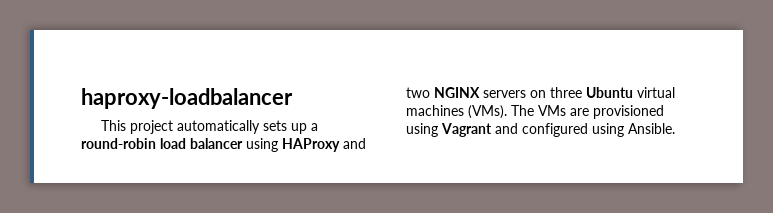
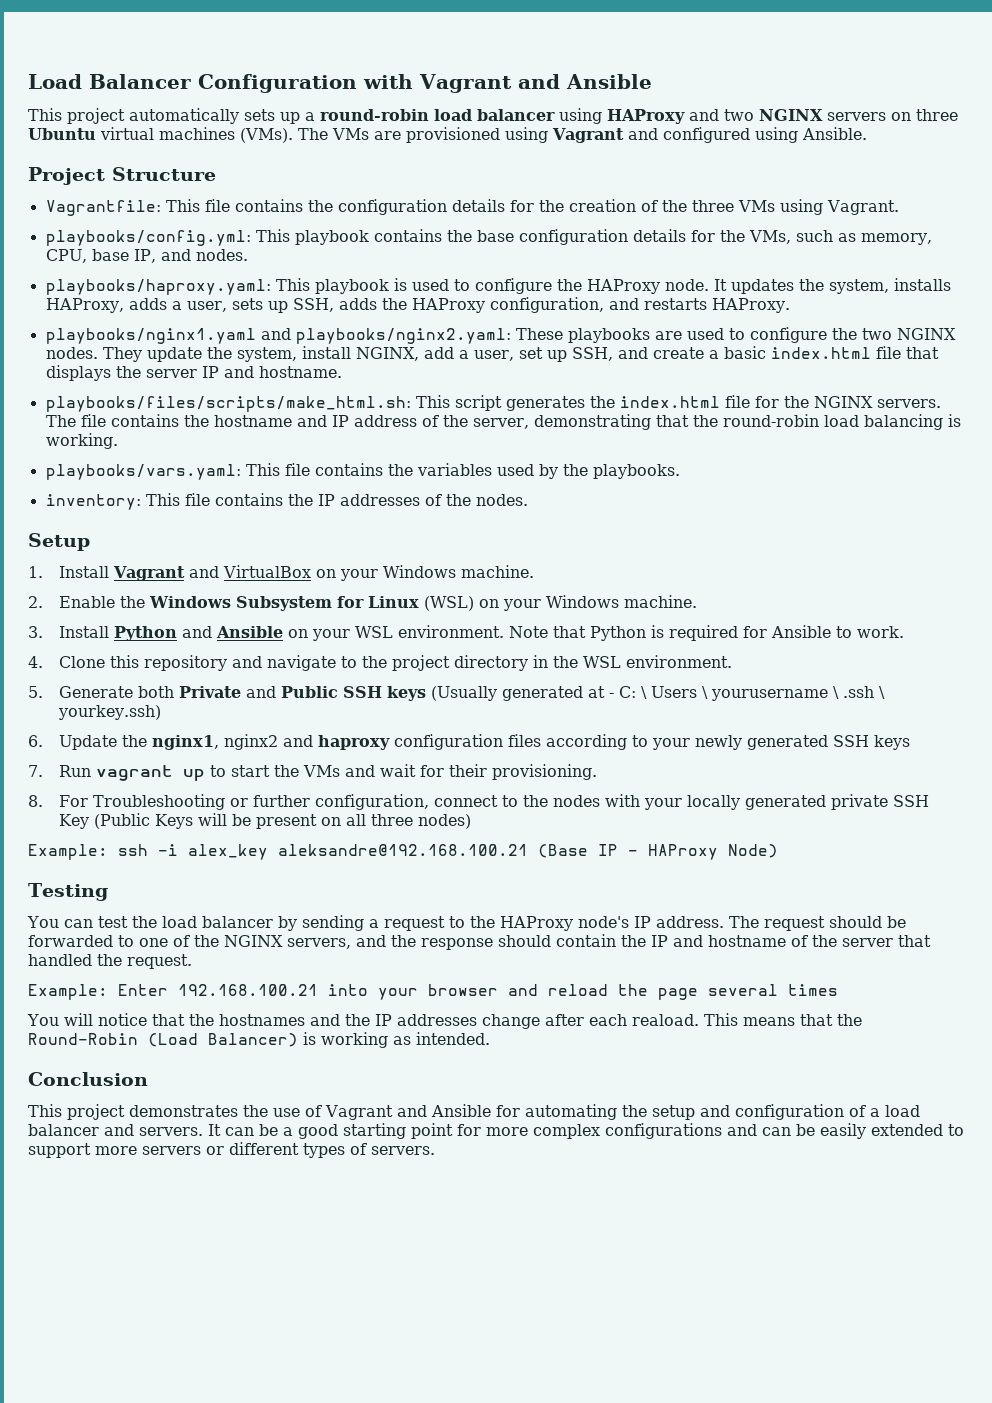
- haproxy-loadbalancer
+ Load Balancer Configuration with Vagrant and Ansible
+ Project Structure
+ Vagrantfile: This file contains the configuration details for the creation of the three VMs using Vagrant.
+ playbooks/config.yml: This playbook contains the base configuration details for the VMs, such as memory, CPU, base IP, and nodes.
+ playbooks/haproxy.yaml: This playbook is used to configure the HAProxy node. It updates the system, installs HAProxy, adds a user, sets up SSH, adds the HAProxy configuration, and restarts HAProxy.
+ playbooks/nginx1.yaml and playbooks/nginx2.yaml: These playbooks are used to configure the two NGINX nodes. They update the system, install NGINX, add a user, set up SSH, and create a basic index.html file that displays the server IP and hostname.
+ playbooks/files/scripts/make_html.sh: This script generates the index.html file for the NGINX servers. The file contains the hostname and IP address of the server, demonstrating that the round-robin load balancing is working.
+ playbooks/vars.yaml: This file contains the variables used by the playbooks.
+ inventory: This file contains the IP addresses of the nodes.
+ Setup
+ 1. Install Vagrant and VirtualBox on your Windows machine.
+ 2. Enable the Windows Subsystem for Linux (WSL) on your Windows machine.
+ 3. Install Python and Ansible on your WSL environment. Note that Python is required for Ansible to work.
+ 4. Clone this repository and navigate to the project directory in the WSL environment.
+ 5. Generate both Private and Public SSH keys (Usually generated at - C: \ Users \ yourusername \ .ssh \ yourkey.ssh)
+ 6. Update the nginx1, nginx2 and haproxy configuration files according to your newly generated SSH keys
+ 7. Run vagrant up to start the VMs and wait for their provisioning.
+ 8. For Troubleshooting or further configuration, connect to the nodes with your locally generated private SSH Key (Public Keys will be present on all three nodes)
+ Example: ssh -i alex_key aleksandre@192.168.100.21 (Base IP - HAProxy Node)
+ Testing
+ You can test the load balancer by sending a request to the HAProxy node's IP address. The request should be forwarded to one of the NGINX servers, and the response should contain the IP and hostname of the server that handled the request.
+ Example: Enter 192.168.100.21 into your browser and reload the page several times
+ You will notice that the hostnames and the IP addresses change after each reaload. This means that the Round-Robin (Load Balancer) is working as intended.
+ Conclusion
+ This project demonstrates the use of Vagrant and Ansible for automating the setup and configuration of a load balancer and servers. It can be a good starting point for more complex configurations and can be easily extended to support more servers or different types of servers.

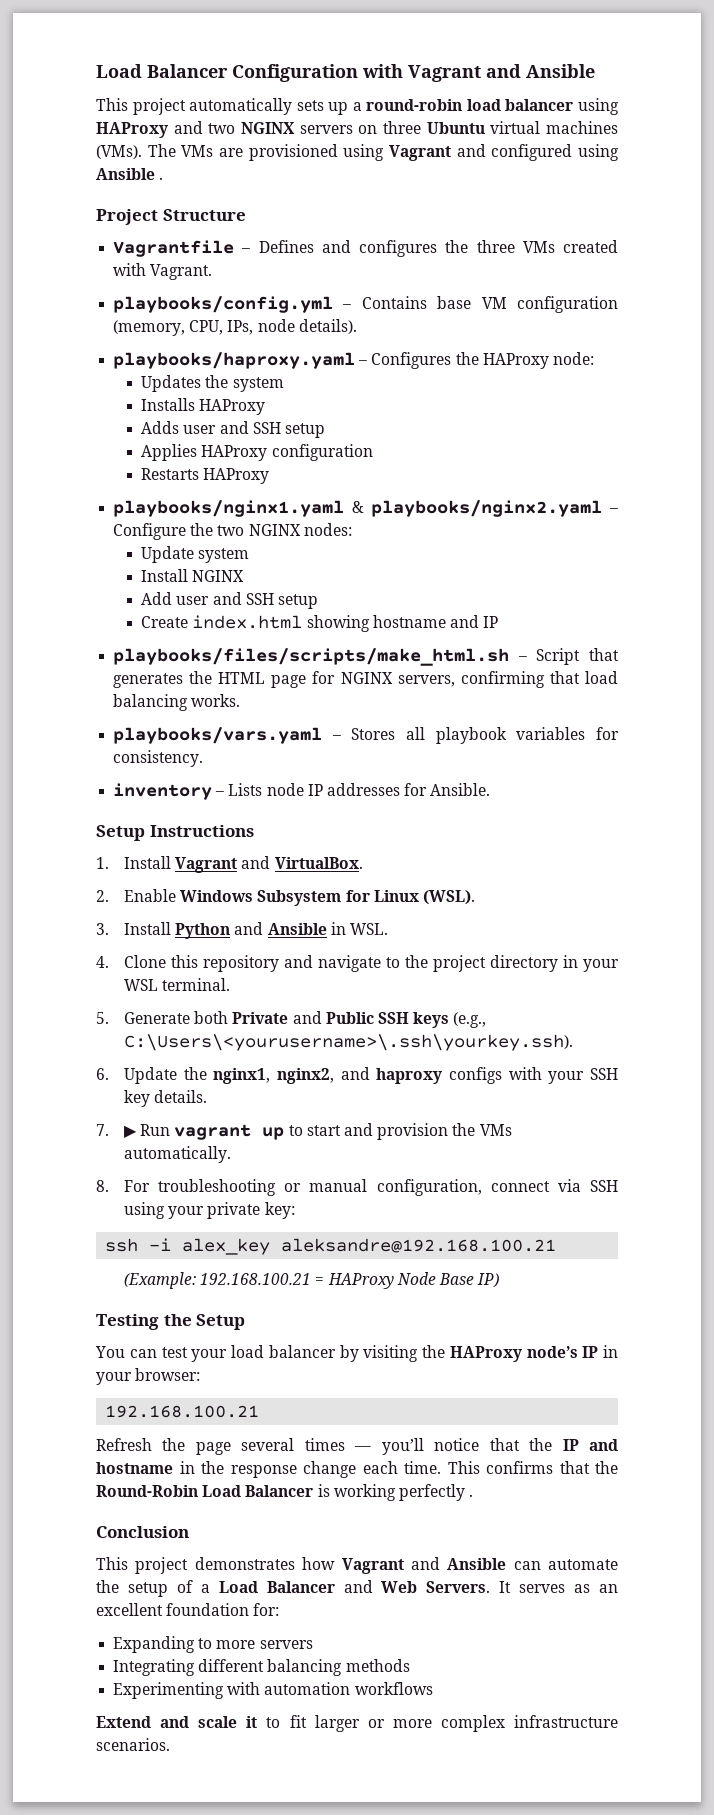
- The VMs are provisioned using Vagrant and configured using Ansible.
+ The VMs are provisioned using Vagrant and configured using Ansible .
- Vagrantfile: This file contains the configuration details for the creation of the three VMs using Vagrant.
+ Vagrantfile – Defines and configures the three VMs created with Vagrant.
- playbooks/config.yml: This playbook contains the base configuration details for the VMs, such as memory, CPU, base IP, and nodes.
- playbooks/haproxy.yaml: This playbook is used to configure the HAProxy node. It updates the system, installs HAProxy, adds a user, sets up SSH, adds the HAProxy configuration, and restarts HAProxy.
- playbooks/nginx1.yaml and playbooks/nginx2.yaml: These playbooks are used to configure the two NGINX nodes. They update the system, install NGINX, add a user, set up SSH, and create a basic index.html file that displays the server IP and hostname.
- playbooks/files/scripts/make_html.sh: This script generates the index.html file for the NGINX servers. The file contains the hostname and IP address of the server, demonstrating that the round-robin load balancing is working.
- playbooks/vars.yaml: This file contains the variables used by the playbooks.
- inventory: This file contains the IP addresses of the nodes.
- Setup
+ playbooks/config.yml – Contains base VM configuration (memory, CPU, IPs, node details).
+ playbooks/haproxy.yaml – Configures the HAProxy node:
+ Updates the system
+ Installs HAProxy
+ Adds user and SSH setup
+ Applies HAProxy configuration
+ Restarts HAProxy
+ playbooks/nginx1.yaml & playbooks/nginx2.yaml – Configure the two NGINX nodes:
+ Update system
+ Install NGINX
+ Add user and SSH setup
+ Create index.html showing hostname and IP
+ playbooks/files/scripts/make_html.sh – Script that generates the HTML page for NGINX servers, confirming that load balancing works.
+ playbooks/vars.yaml – Stores all playbook variables for consistency.
+ inventory – Lists node IP addresses for Ansible.
+ Setup Instructions
- 1. Install Vagrant and VirtualBox on your Windows machine.
+ 1. Install Vagrant and VirtualBox.
- 2. Enable the Windows Subsystem for Linux (WSL) on your Windows machine.
+ 2. Enable Windows Subsystem for Linux (WSL).
- 3. Install Python and Ansible on your WSL environment. Note that Python is required for Ansible to work.
+ 3. Install Python and Ansible in WSL.
- 4. Clone this repository and navigate to the project directory in the WSL environment.
+ 4. Clone this repository and navigate to the project directory in your WSL terminal.
- 5. Generate both Private and Public SSH keys (Usually generated at - C: \ Users \ yourusername \ .ssh \ yourkey.ssh)
+ 5. Generate both Private and Public SSH keys (e.g., C:\Users\<yourusername>\.ssh\yourkey.ssh).
- 6. Update the nginx1, nginx2 and haproxy configuration files according to your newly generated SSH keys
+ 6. Update the nginx1, nginx2, and haproxy configs with your SSH key details.
- 7. Run vagrant up to start the VMs and wait for their provisioning.
- 8. For Troubleshooting or further configuration, connect to the nodes with your locally generated private SSH Key (Public Keys will be present on all three nodes)
- Example: ssh -i alex_key aleksandre@192.168.100.21 (Base IP - HAProxy Node)
+ 7. ▶ Run vagrant up to start and provision the VMs automatically.
+ 8. For troubleshooting or manual configuration, connect via SSH using your private key:
+ ssh -i alex_key aleksandre@192.168.100.21
+ (Example: 192.168.100.21 = HAProxy Node Base IP)
- Testing
+ Testing the Setup
- You can test the load balancer by sending a request to the HAProxy node's IP address. The request should be forwarded to one of the NGINX servers, and the response should contain the IP and hostname of the server that handled the request.
- Example: Enter 192.168.100.21 into your browser and reload the page several times
- You will notice that the hostnames and the IP addresses change after each reaload. This means that the Round-Robin (Load Balancer) is working as intended.
+ You can test your load balancer by visiting the HAProxy node’s IP in your browser:
+ 192.168.100.21
+ Refresh the page several times — you’ll notice that the IP and hostname in the response change each time. This confirms that the Round-Robin Load Balancer is working perfectly .
  Conclusion
- This project demonstrates the use of Vagrant and Ansible for automating the setup and configuration of a load balancer and servers. It can be a good starting point for more complex configurations and can be easily extended to support more servers or different types of servers.
+ This project demonstrates how Vagrant and Ansible can automate the setup of a Load Balancer and Web Servers. It serves as an excellent foundation for:
+ Expanding to more servers
+ Integrating different balancing methods
+ Experimenting with automation workflows
+ Extend and scale it to fit larger or more complex infrastructure scenarios.

